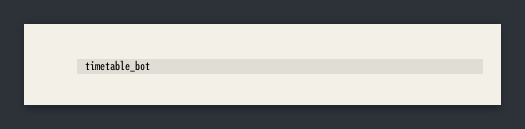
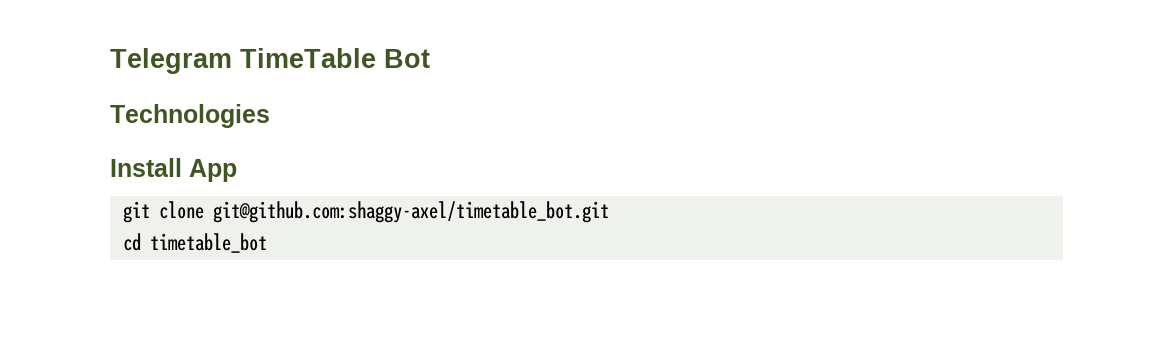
- timetable_bot
+ Telegram TimeTable Bot
+ Technologies
+ Install App
+ git clone git@github.com:shaggy-axel/timetable_bot.git
+ cd timetable_bot

